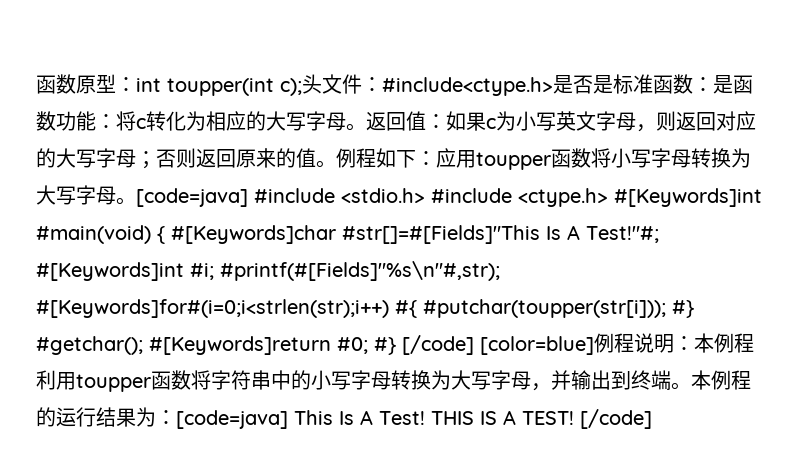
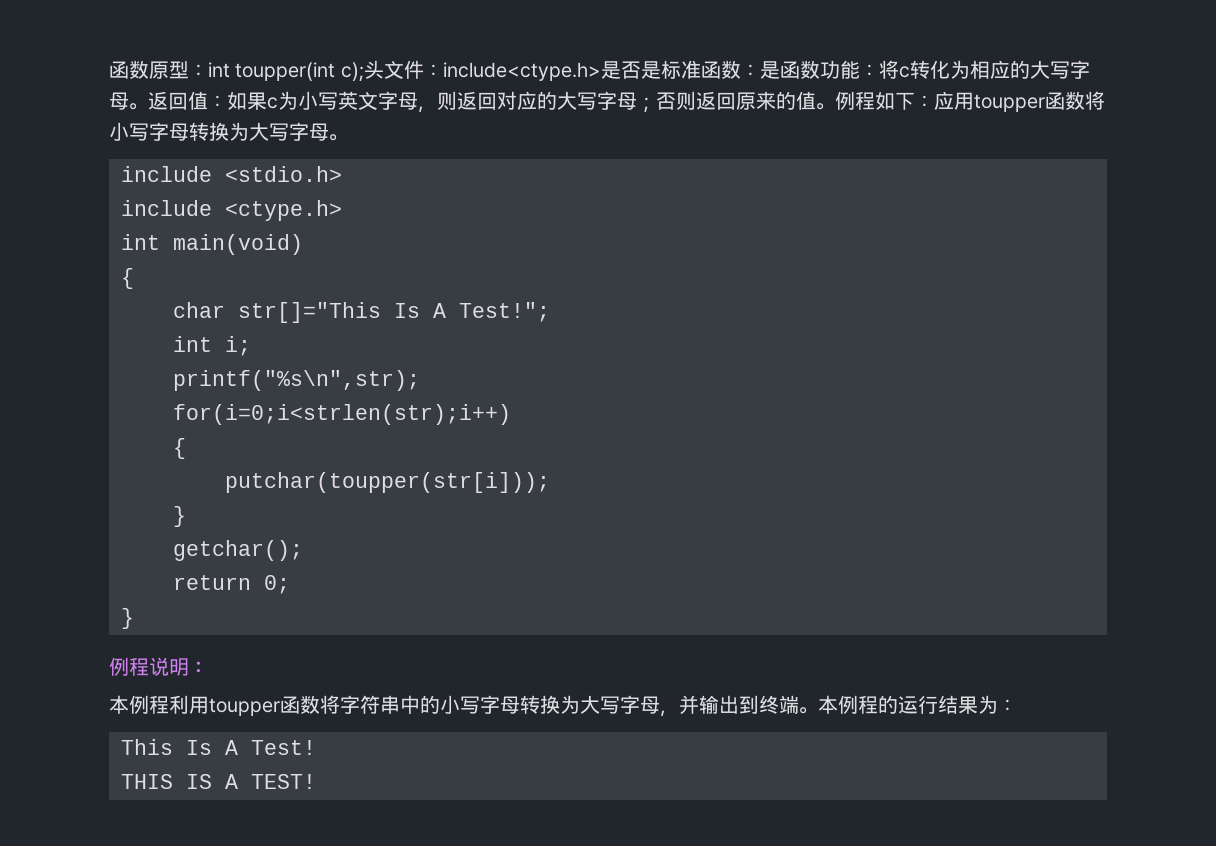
- 函数原型：int toupper(int c);头文件：#include<ctype.h>是否是标准函数：是函数功能：将c转化为相应的大写字母。
+ 函数原型：int toupper(int c);头文件：include<ctype.h>是否是标准函数：是函数功能：将c转化为相应的大写字母。
- 例程如下：应用toupper函数将小写字母转换为大写字母。[code=java] #include <stdio.h> #include <ctype.h> #[Keywords]int #main(void) { #[Keywords]char #str[]=#[Fields]"This Is A Test!"#; #[Keywords]int #i; #printf(#[Fields]"%s\n"#,str); #[Keywords]for#(i=0;i<strlen(str);i++) #{ #putchar(toupper(str[i])); #} #getchar(); #[Keywords]return #0; #} [/code] [color=blue]例程说明：本例程利用toupper函数将字符串中的小写字母转换为大写字母，并输出到终端。
+ 例程如下：应用toupper函数将小写字母转换为大写字母。
+ include <stdio.h>
+ include <ctype.h>
+ int main(void)
+ {
+ char str[]="This Is A Test!";
+ int i;
+ printf("%s\n",str);
+ for(i=0;i<strlen(str);i++)
+ {
+ putchar(toupper(str[i]));
+ }
+ getchar();
+ return 0;
+ }
+ 例程说明：
+ 本例程利用toupper函数将字符串中的小写字母转换为大写字母，并输出到终端。
- 本例程的运行结果为：[code=java] This Is A Test! THIS IS A TEST! [/code]
+ 本例程的运行结果为：
+ This Is A Test!
+ THIS IS A TEST!

